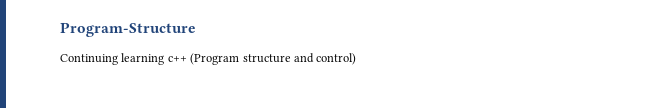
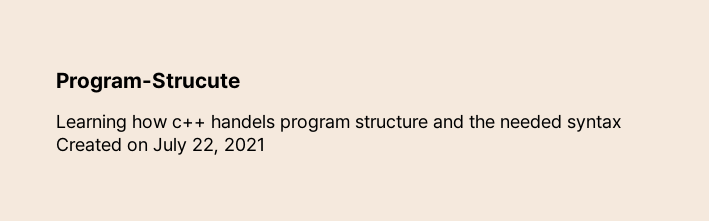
- Program-Structure
- Continuing learning c++ (Program structure and control)
+ Program-Strucute
+ Learning how c++ handels program structure and the needed syntax Created on July 22, 2021

